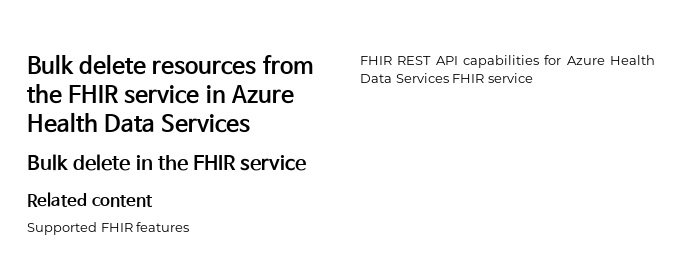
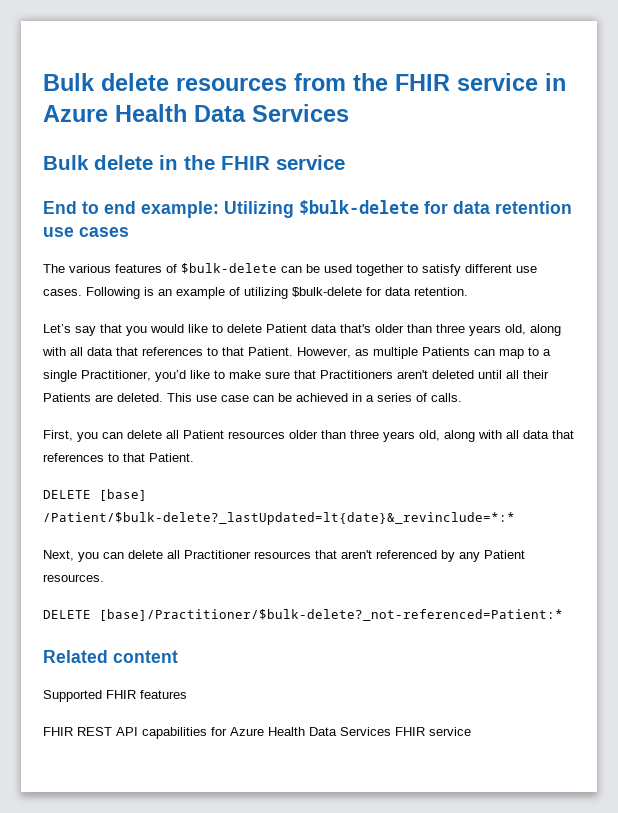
+ End to end example: Utilizing $bulk-delete for data retention use cases
+ The various features of $bulk-delete can be used together to satisfy different use cases. Following is an example of utilizing $bulk-delete for data retention.
+ Let’s say that you would like to delete Patient data that's older than three years old, along with all data that references to that Patient. However, as multiple Patients can map to a single Practitioner, you’d like to make sure that Practitioners aren't deleted until all their Patients are deleted. This use case can be achieved in a series of calls.
+ First, you can delete all Patient resources older than three years old, along with all data that references to that Patient.
+ DELETE [base] /Patient/$bulk-delete?_lastUpdated=lt{date}&_revinclude=*:*
+ Next, you can delete all Practitioner resources that aren't referenced by any Patient resources.
+ DELETE [base]/Practitioner/$bulk-delete?_not-referenced=Patient:*

